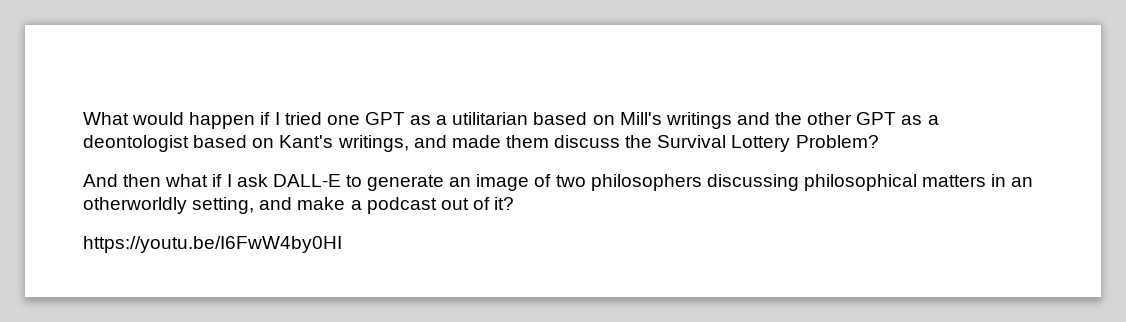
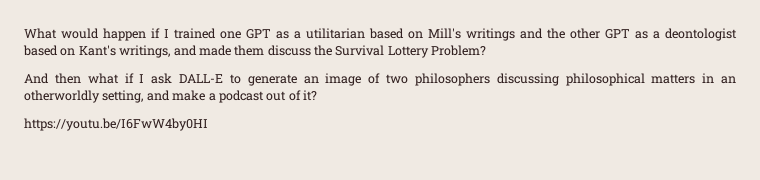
- What would happen if I tried one GPT as a utilitarian based on Mill's writings and the other GPT as a deontologist based on Kant's writings, and made them discuss the Survival Lottery Problem?
+ What would happen if I trained one GPT as a utilitarian based on Mill's writings and the other GPT as a deontologist based on Kant's writings, and made them discuss the Survival Lottery Problem?

